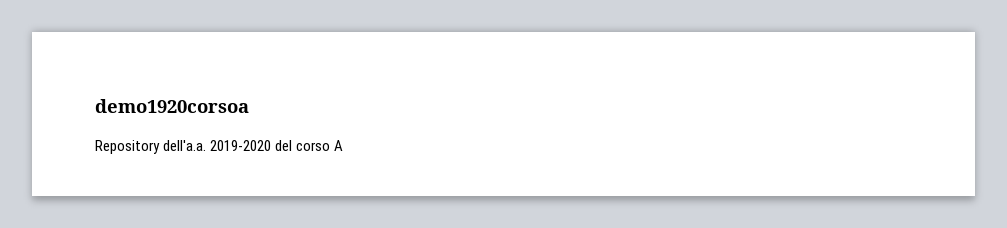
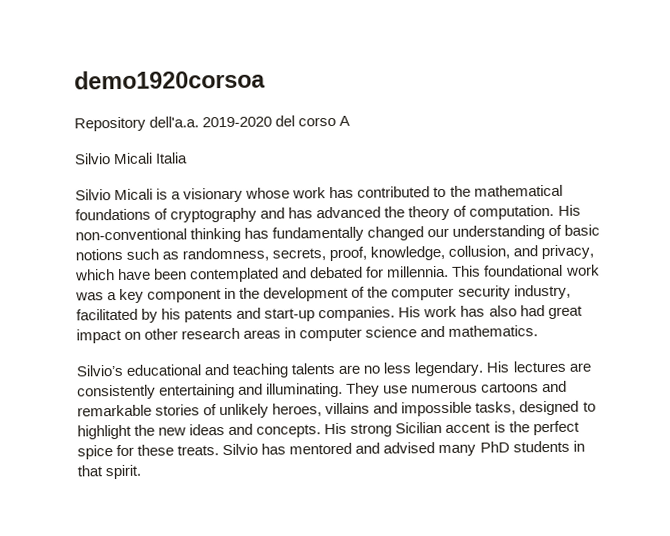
+ Silvio Micali Italia
+ Silvio Micali is a visionary whose work has contributed to the mathematical foundations of cryptography and has advanced the theory of computation. His non-conventional thinking has fundamentally changed our understanding of basic notions such as randomness, secrets, proof, knowledge, collusion, and privacy, which have been contemplated and debated for millennia. This foundational work was a key component in the development of the computer security industry, facilitated by his patents and start-up companies. His work has also had great impact on other research areas in computer science and mathematics.
+ Silvio’s educational and teaching talents are no less legendary. His lectures are consistently entertaining and illuminating. They use numerous cartoons and remarkable stories of unlikely heroes, villains and impossible tasks, designed to highlight the new ideas and concepts. His strong Sicilian accent is the perfect spice for these treats. Silvio has mentored and advised many PhD students in that spirit.

